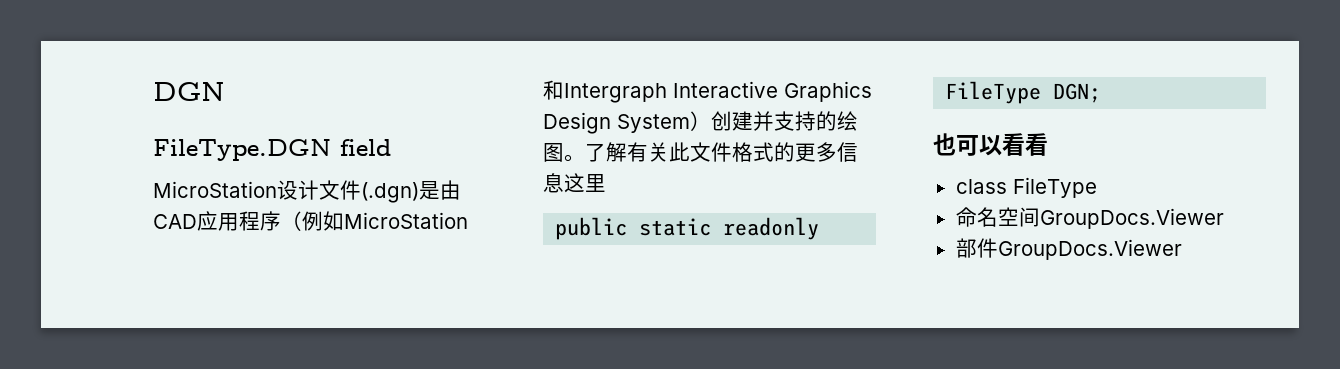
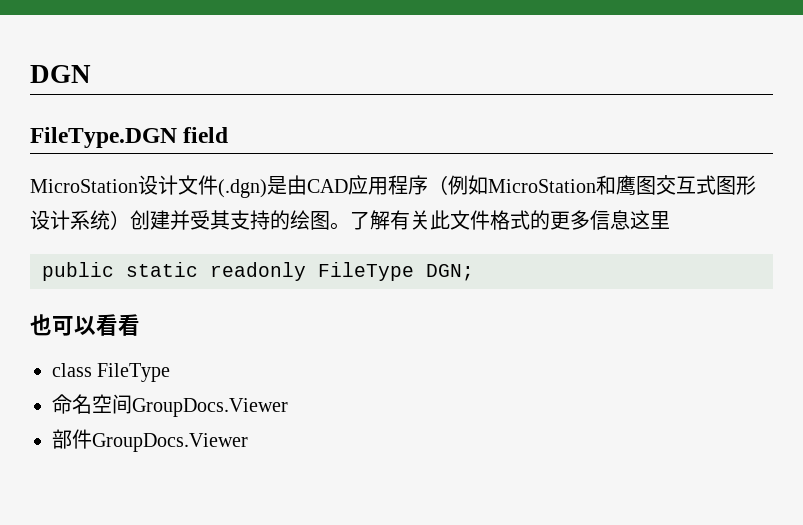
- MicroStation设计文件(.dgn)是由CAD应用程序（例如MicroStation和Intergraph Interactive Graphics Design System）创建并支持的绘图。
+ MicroStation设计文件(.dgn)是由CAD应用程序（例如MicroStation和鹰图交互式图形设计系统）创建并受其支持的绘图。

